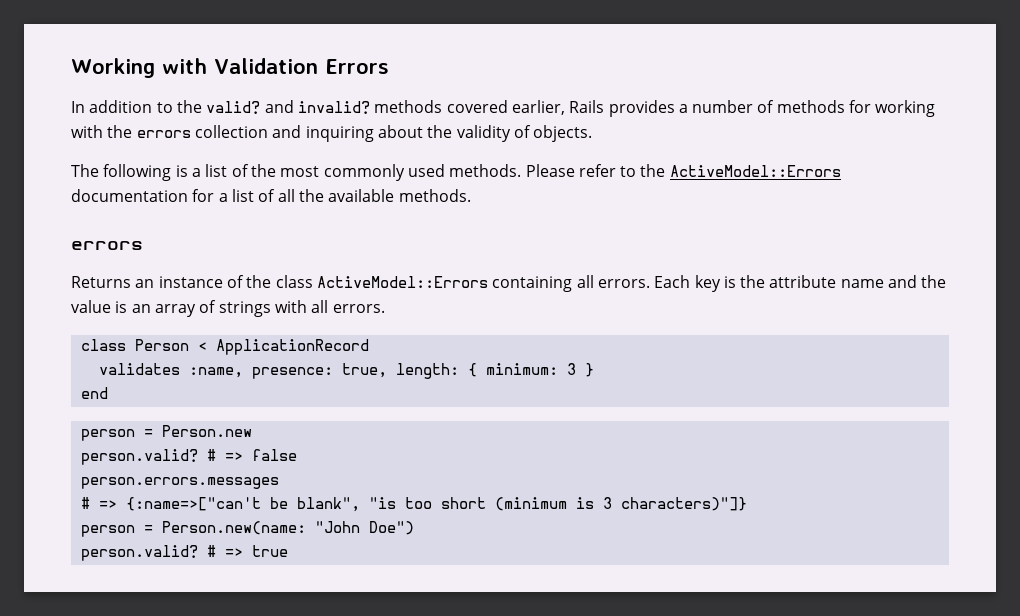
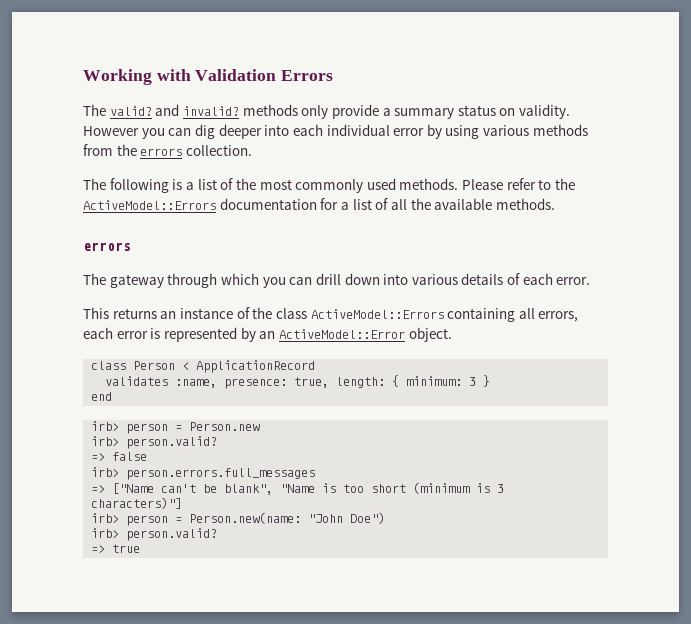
- In addition to the valid? and invalid? methods covered earlier, Rails provides a number of methods for working with the errors collection and inquiring about the validity of objects.
+ The valid? and invalid? methods only provide a summary status on validity. However you can dig deeper into each individual error by using various methods from the errors collection.
- Returns an instance of the class ActiveModel::Errors containing all errors. Each key is the attribute name and the value is an array of strings with all errors.
+ The gateway through which you can drill down into various details of each error.
+ This returns an instance of the class ActiveModel::Errors containing all errors, each error is represented by an ActiveModel::Error object.
- person = Person.new
- person.valid? # => false
+ irb> person = Person.new
+ irb> person.valid?
+ => false
- person.errors.messages
- # => {:name=>["can't be blank", "is too short (minimum is 3 characters)"]}
- person = Person.new(name: "John Doe")
- person.valid? # => true
+ irb> person.errors.full_messages
+ => ["Name can't be blank", "Name is too short (minimum is 3 characters)"]
+ irb> person = Person.new(name: "John Doe")
+ irb> person.valid?
+ => true

